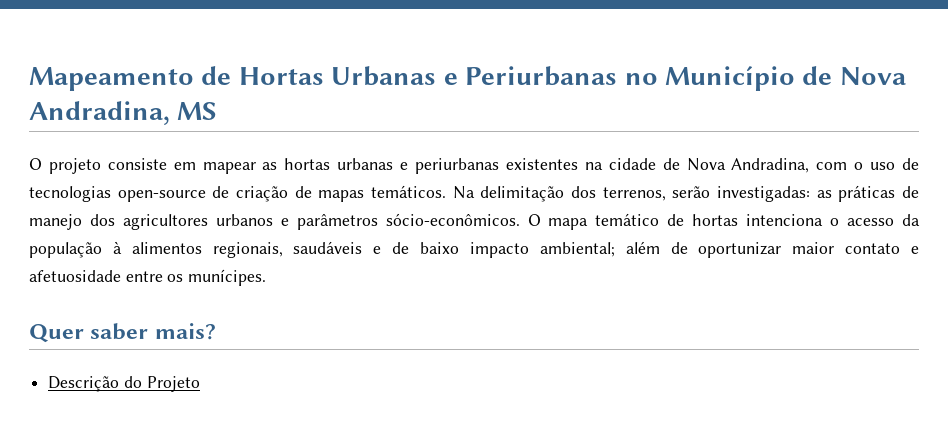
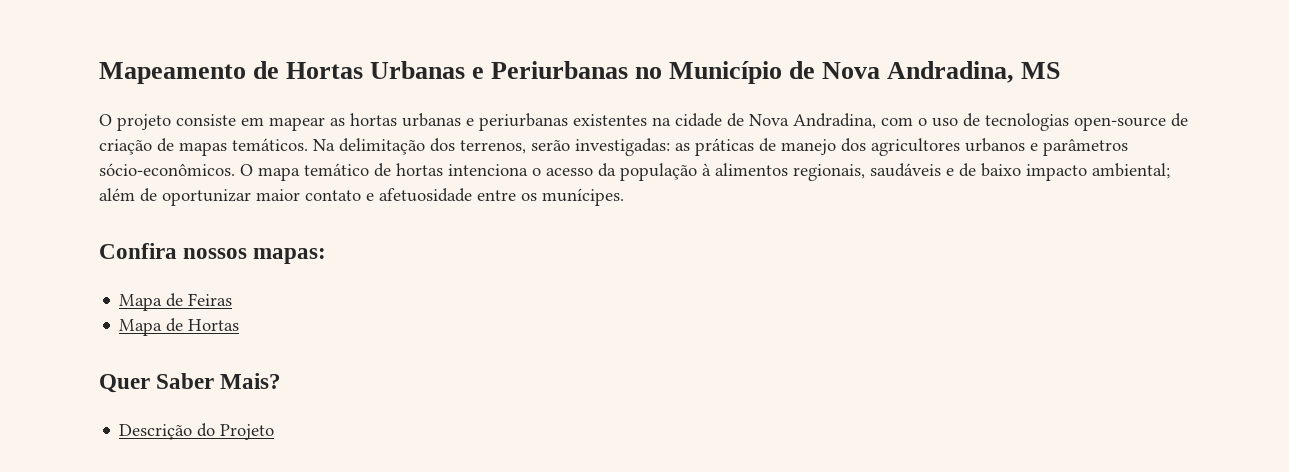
+ Confira nossos mapas:
+ Mapa de Feiras
+ Mapa de Hortas
- Quer saber mais?
+ Quer Saber Mais?

